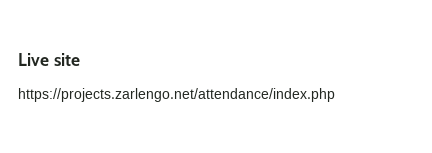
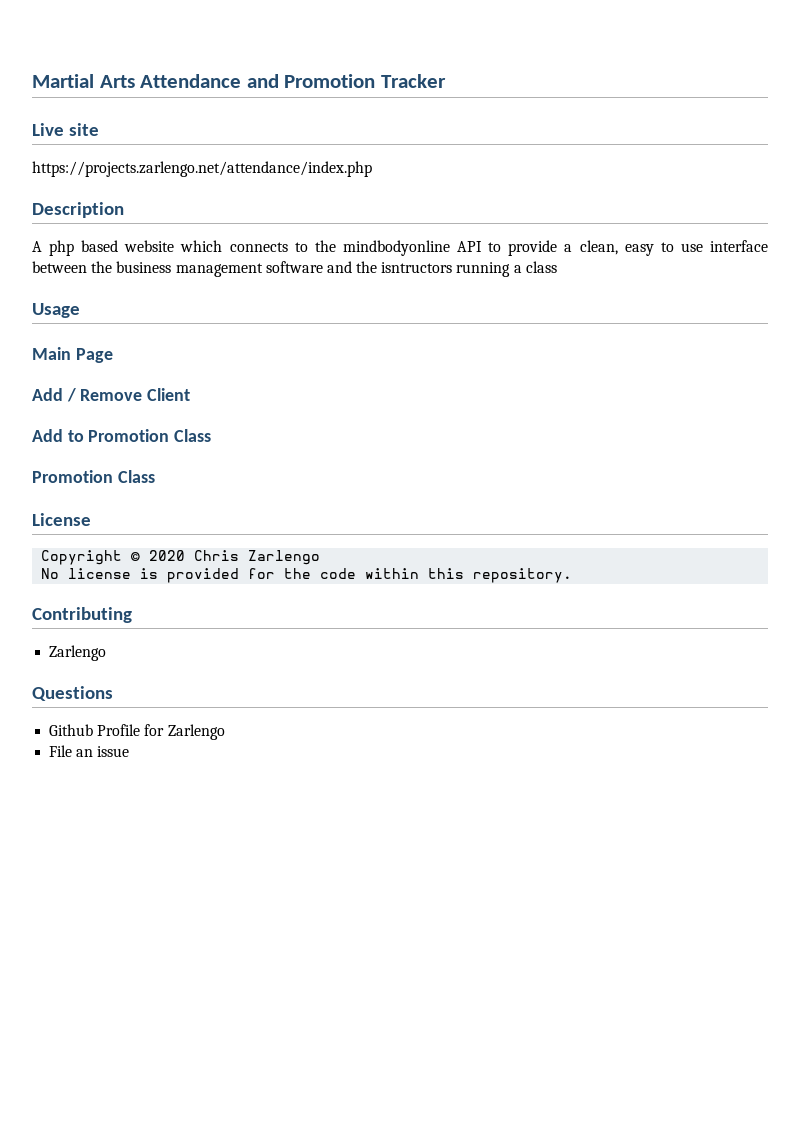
+ Martial Arts Attendance and Promotion Tracker
  Live site
  https://projects.zarlengo.net/attendance/index.php
+ Description
+ A php based website which connects to the mindbodyonline API to provide a clean, easy to use interface between the business management software and the isntructors running a class
+ Usage
+ Main Page
+ Add / Remove Client
+ Add to Promotion Class
+ Promotion Class
+ License
+ Copyright © 2020 Chris Zarlengo
+ No license is provided for the code within this repository.
+ Contributing
+ Zarlengo
+ Questions
+ Github Profile for Zarlengo
+ File an issue

